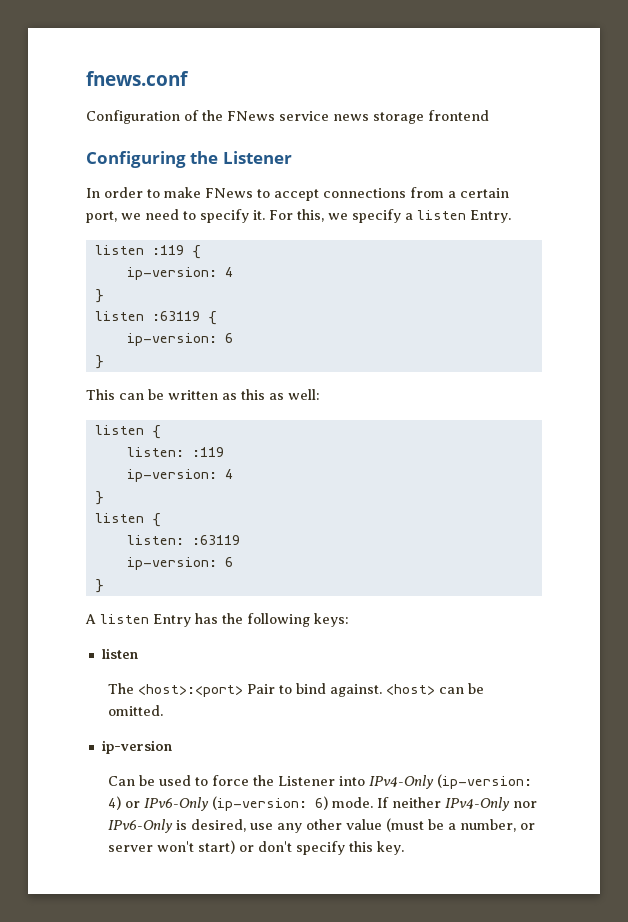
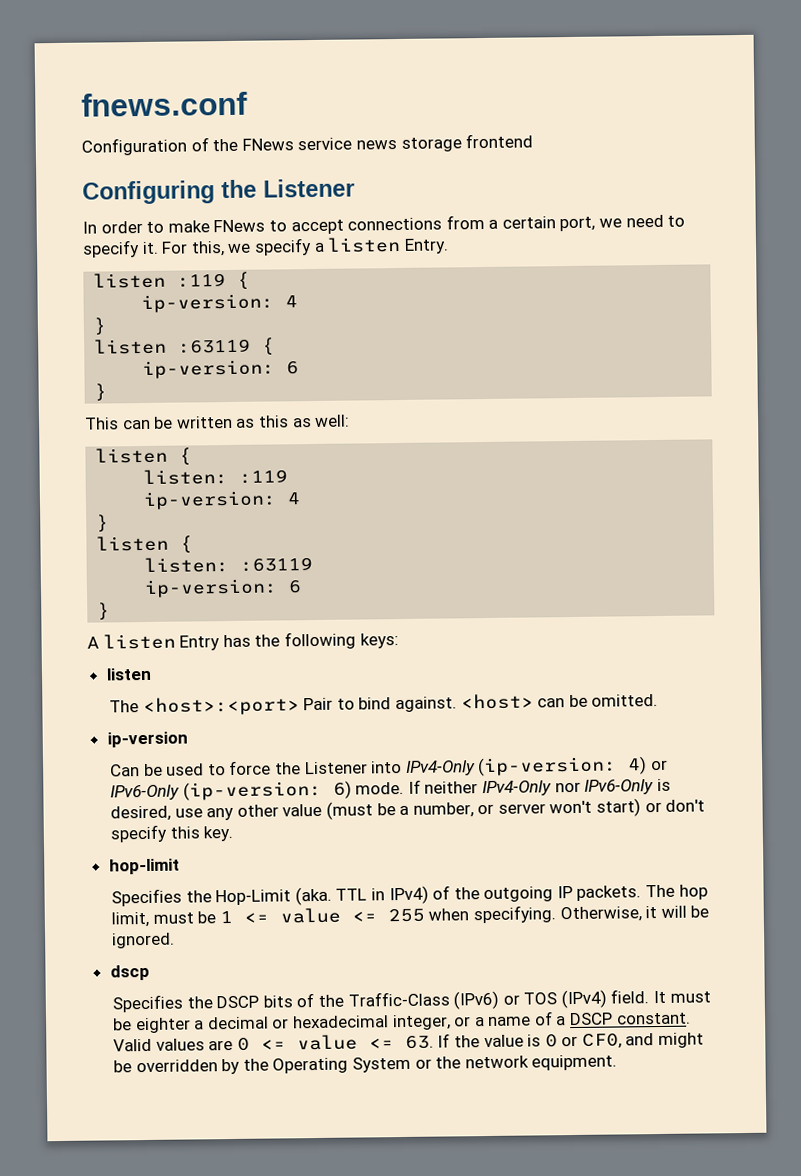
+ hop-limit
+ Specifies the Hop-Limit (aka. TTL in IPv4) of the outgoing IP packets. The hop limit, must be 1 <= value <= 255 when specifying. Otherwise, it will be ignored.
+ dscp
+ Specifies the DSCP bits of the Traffic-Class (IPv6) or TOS (IPv4) field. It must be eighter a decimal or hexadecimal integer, or a name of a DSCP constant. Valid values are 0 <= value <= 63. If the value is 0 or CF0, and might be overridden by the Operating System or the network equipment.

